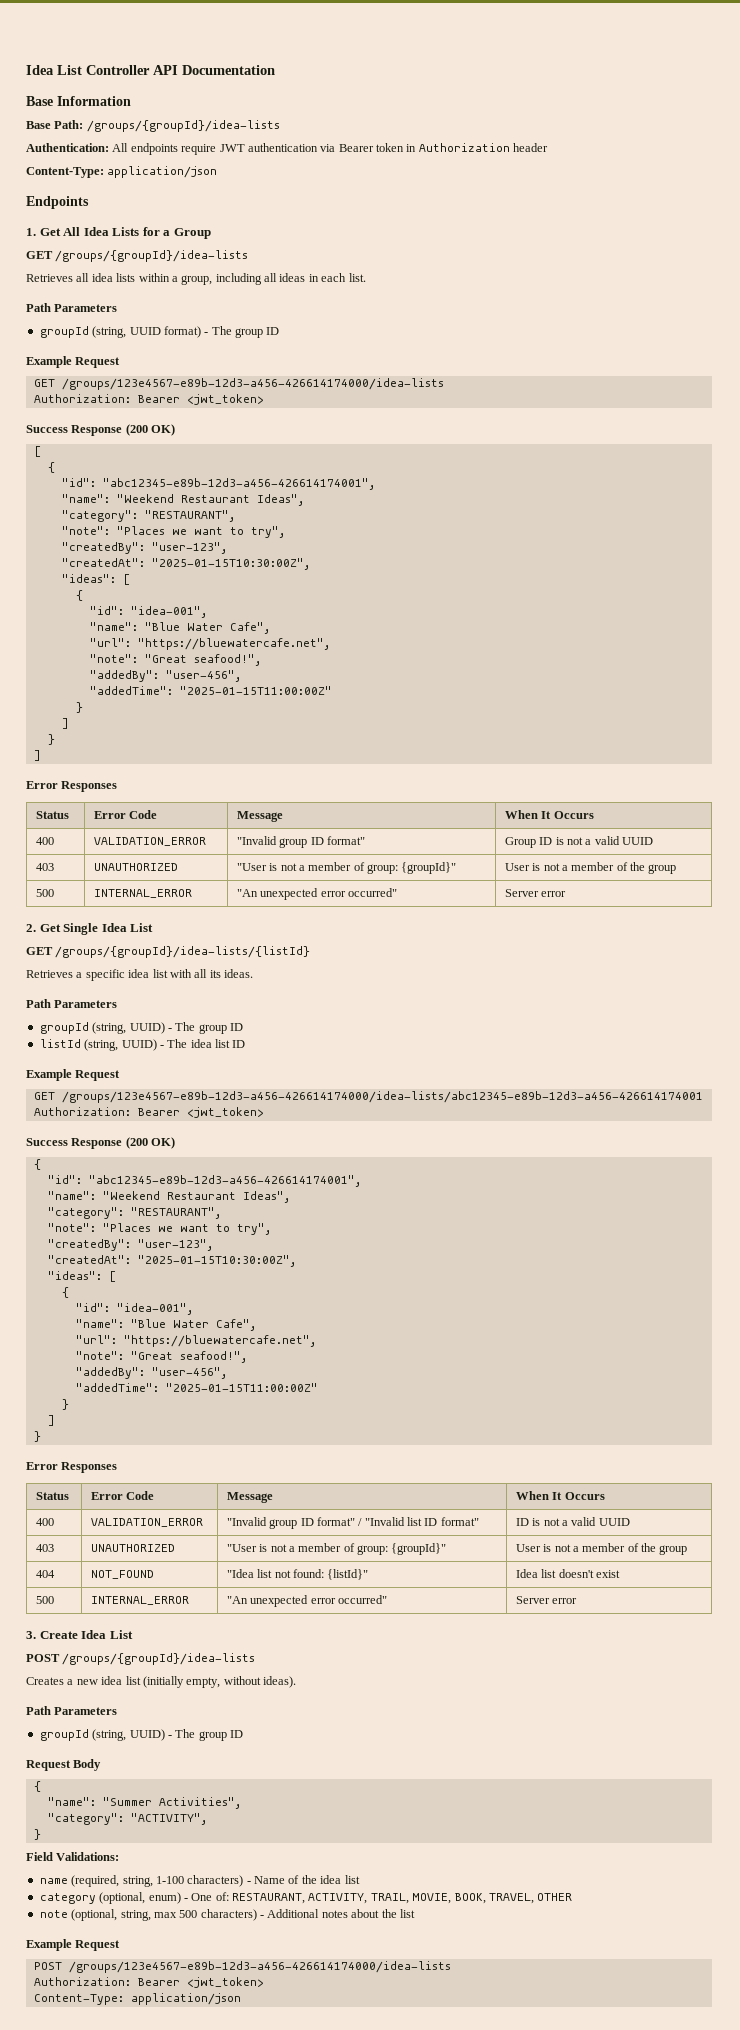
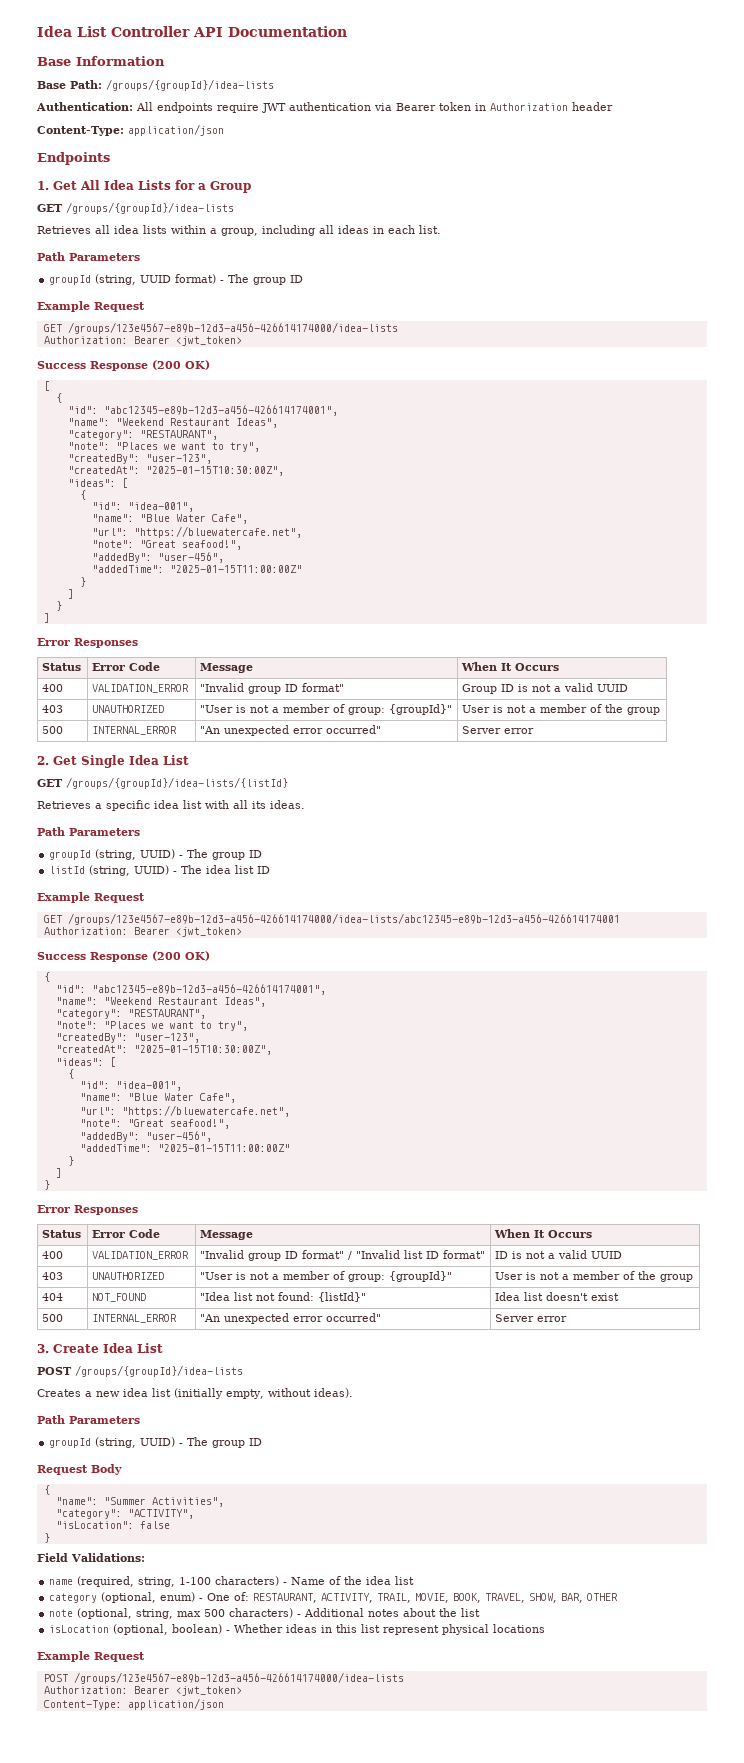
+ "isLocation": false
- category (optional, enum) - One of: RESTAURANT, ACTIVITY, TRAIL, MOVIE, BOOK, TRAVEL, OTHER
+ category (optional, enum) - One of: RESTAURANT, ACTIVITY, TRAIL, MOVIE, BOOK, TRAVEL, SHOW, BAR, OTHER
+ isLocation (optional, boolean) - Whether ideas in this list represent physical locations

